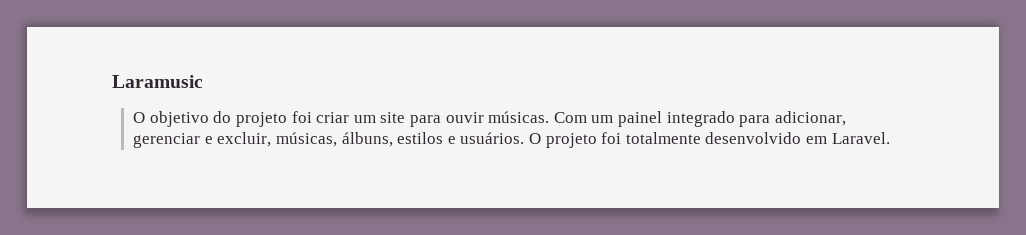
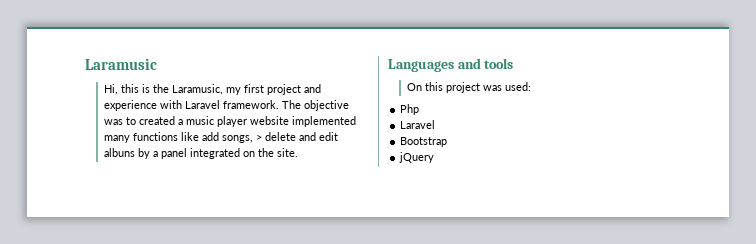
- O objetivo do projeto foi criar um site para ouvir músicas. Com um painel integrado para adicionar, gerenciar e excluir, músicas, álbuns, estilos e usuários. O projeto foi totalmente desenvolvido em Laravel.
+ Hi, this is the Laramusic, my first project and experience with Laravel framework. The objective was to created a music player website implemented many functions like add songs, > delete and edit albuns by a panel integrated on the site.
+ Languages and tools
+ On this project was used:
+ Php
+ Laravel
+ Bootstrap
+ jQuery

